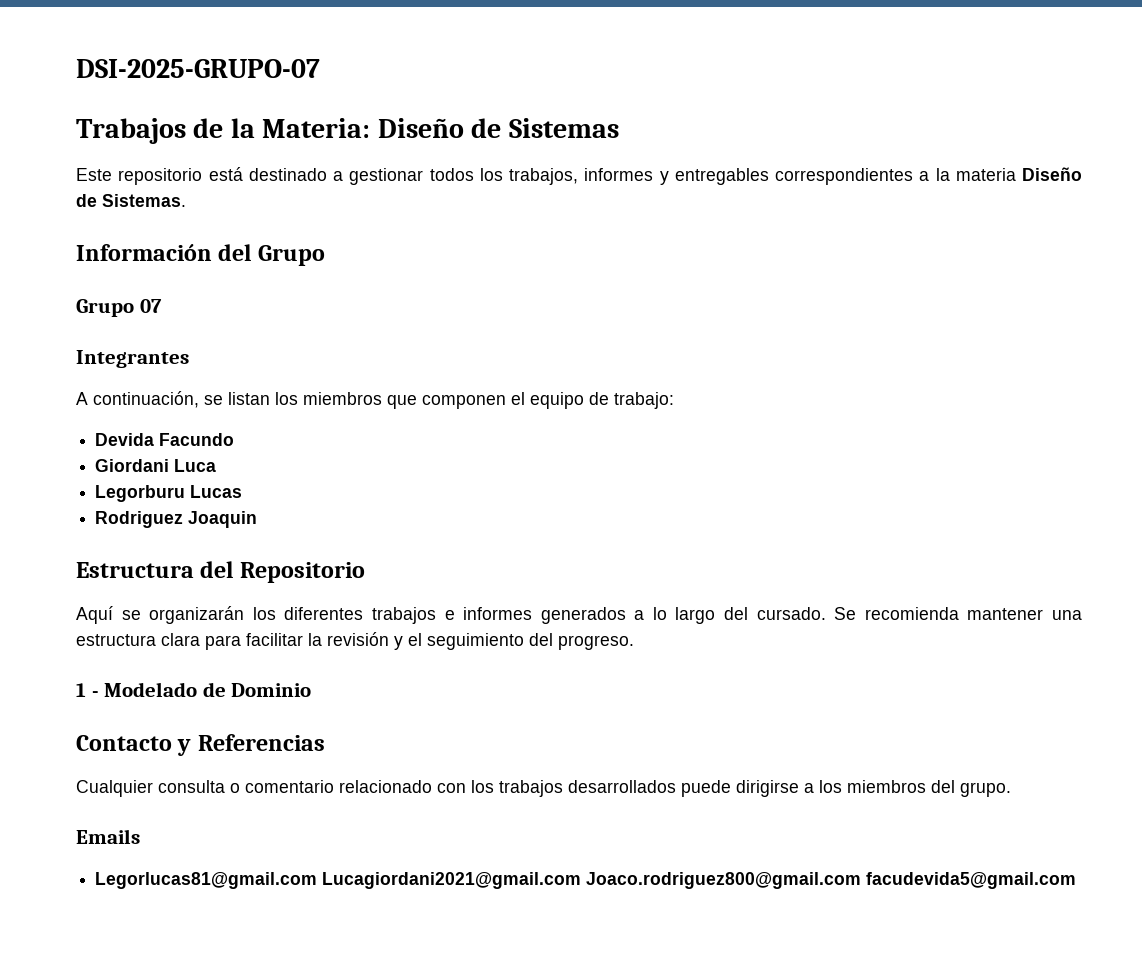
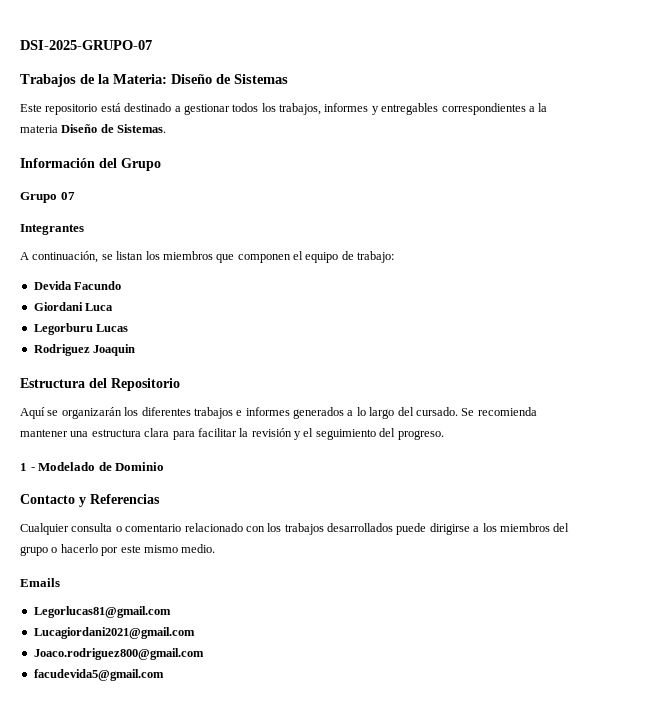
- Cualquier consulta o comentario relacionado con los trabajos desarrollados puede dirigirse a los miembros del grupo.
+ Cualquier consulta o comentario relacionado con los trabajos desarrollados puede dirigirse a los miembros del grupo o hacerlo por este mismo medio.
- Legorlucas81@gmail.com Lucagiordani2021@gmail.com Joaco.rodriguez800@gmail.com facudevida5@gmail.com
+ Legorlucas81@gmail.com
+ Lucagiordani2021@gmail.com
+ Joaco.rodriguez800@gmail.com
+ facudevida5@gmail.com

